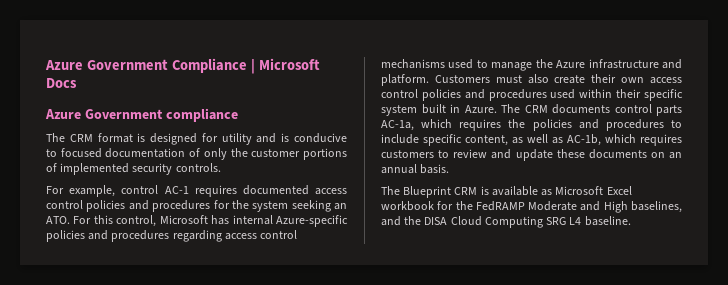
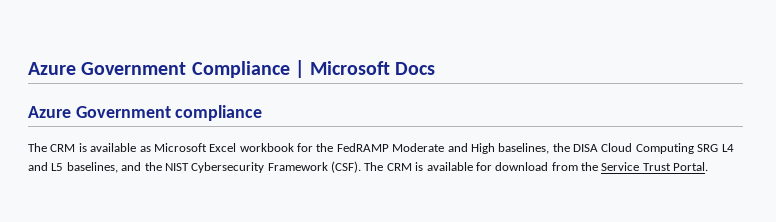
- The CRM format is designed for utility and is conducive to focused documentation of only the customer portions of implemented security controls.
- For example, control AC-1 requires documented access control policies and procedures for the system seeking an ATO. For this control, Microsoft has internal Azure-specific policies and procedures regarding access control mechanisms used to manage the Azure infrastructure and platform. Customers must also create their own access control policies and procedures used within their specific system built in Azure. The CRM documents control parts AC-1a, which requires the policies and procedures to include specific content, as well as AC-1b, which requires customers to review and update these documents on an annual basis.
- The Blueprint CRM is available as Microsoft Excel workbook for the FedRAMP Moderate and High baselines, and the DISA Cloud Computing SRG L4 baseline.
+ The CRM is available as Microsoft Excel workbook for the FedRAMP Moderate and High baselines, the DISA Cloud Computing SRG L4 and L5 baselines, and the NIST Cybersecurity Framework (CSF). The CRM is available for download from the Service Trust Portal.

